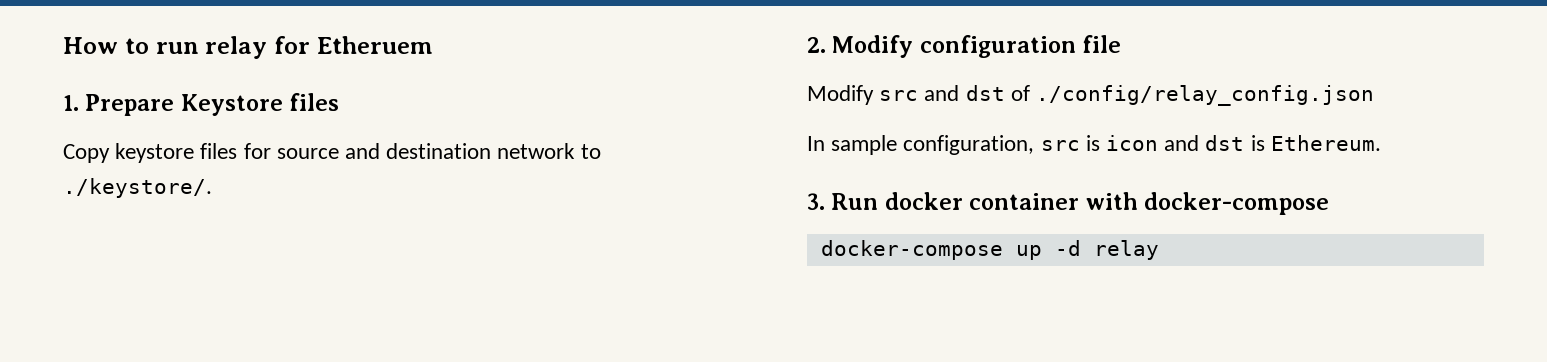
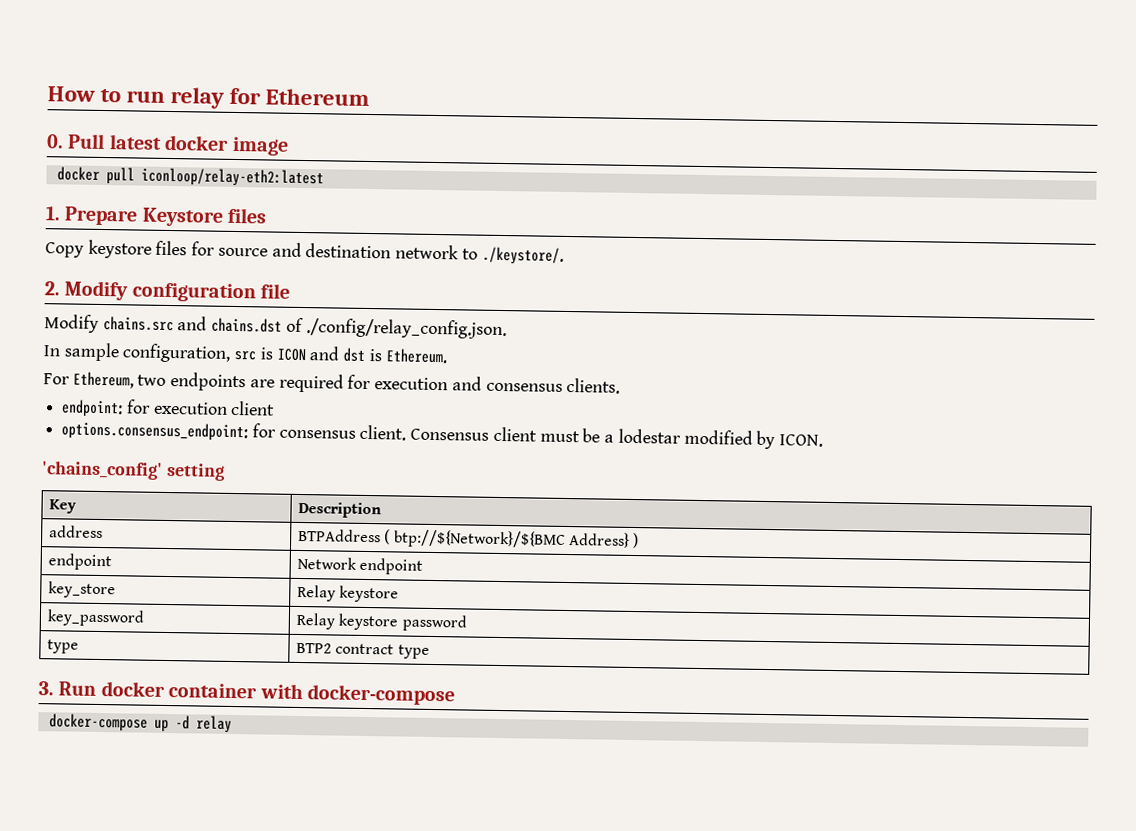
- How to run relay for Etheruem
+ How to run relay for Ethereum
+ 0. Pull latest docker image
+ docker pull iconloop/relay-eth2:latest
- Modify src and dst of ./config/relay_config.json
+ Modify chains.src and chains.dst of ./config/relay_config.json.
- In sample configuration, src is icon and dst is Ethereum.
+ In sample configuration, src is ICON and dst is Ethereum.
+ For Ethereum, two endpoints are required for execution and consensus clients.
+ endpoint: for execution client
+ options.consensus_endpoint: for consensus client. Consensus client must be a lodestar modified by ICON.
+ 'chains_config' setting
+ Key | Description
+ address | BTPAddress ( btp://${Network}/${BMC Address} )
+ endpoint | Network endpoint
+ key_store | Relay keystore
+ key_password | Relay keystore password
+ type | BTP2 contract type

